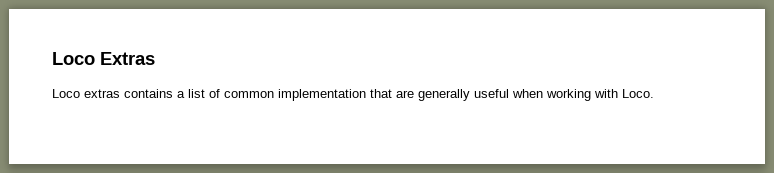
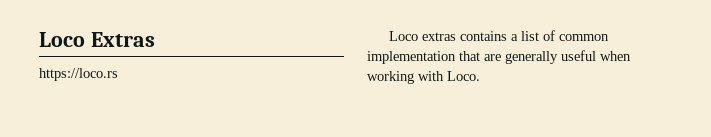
+ https://loco.rs

